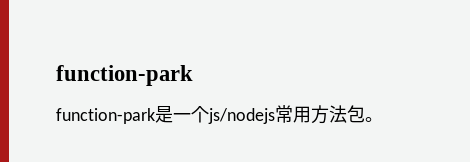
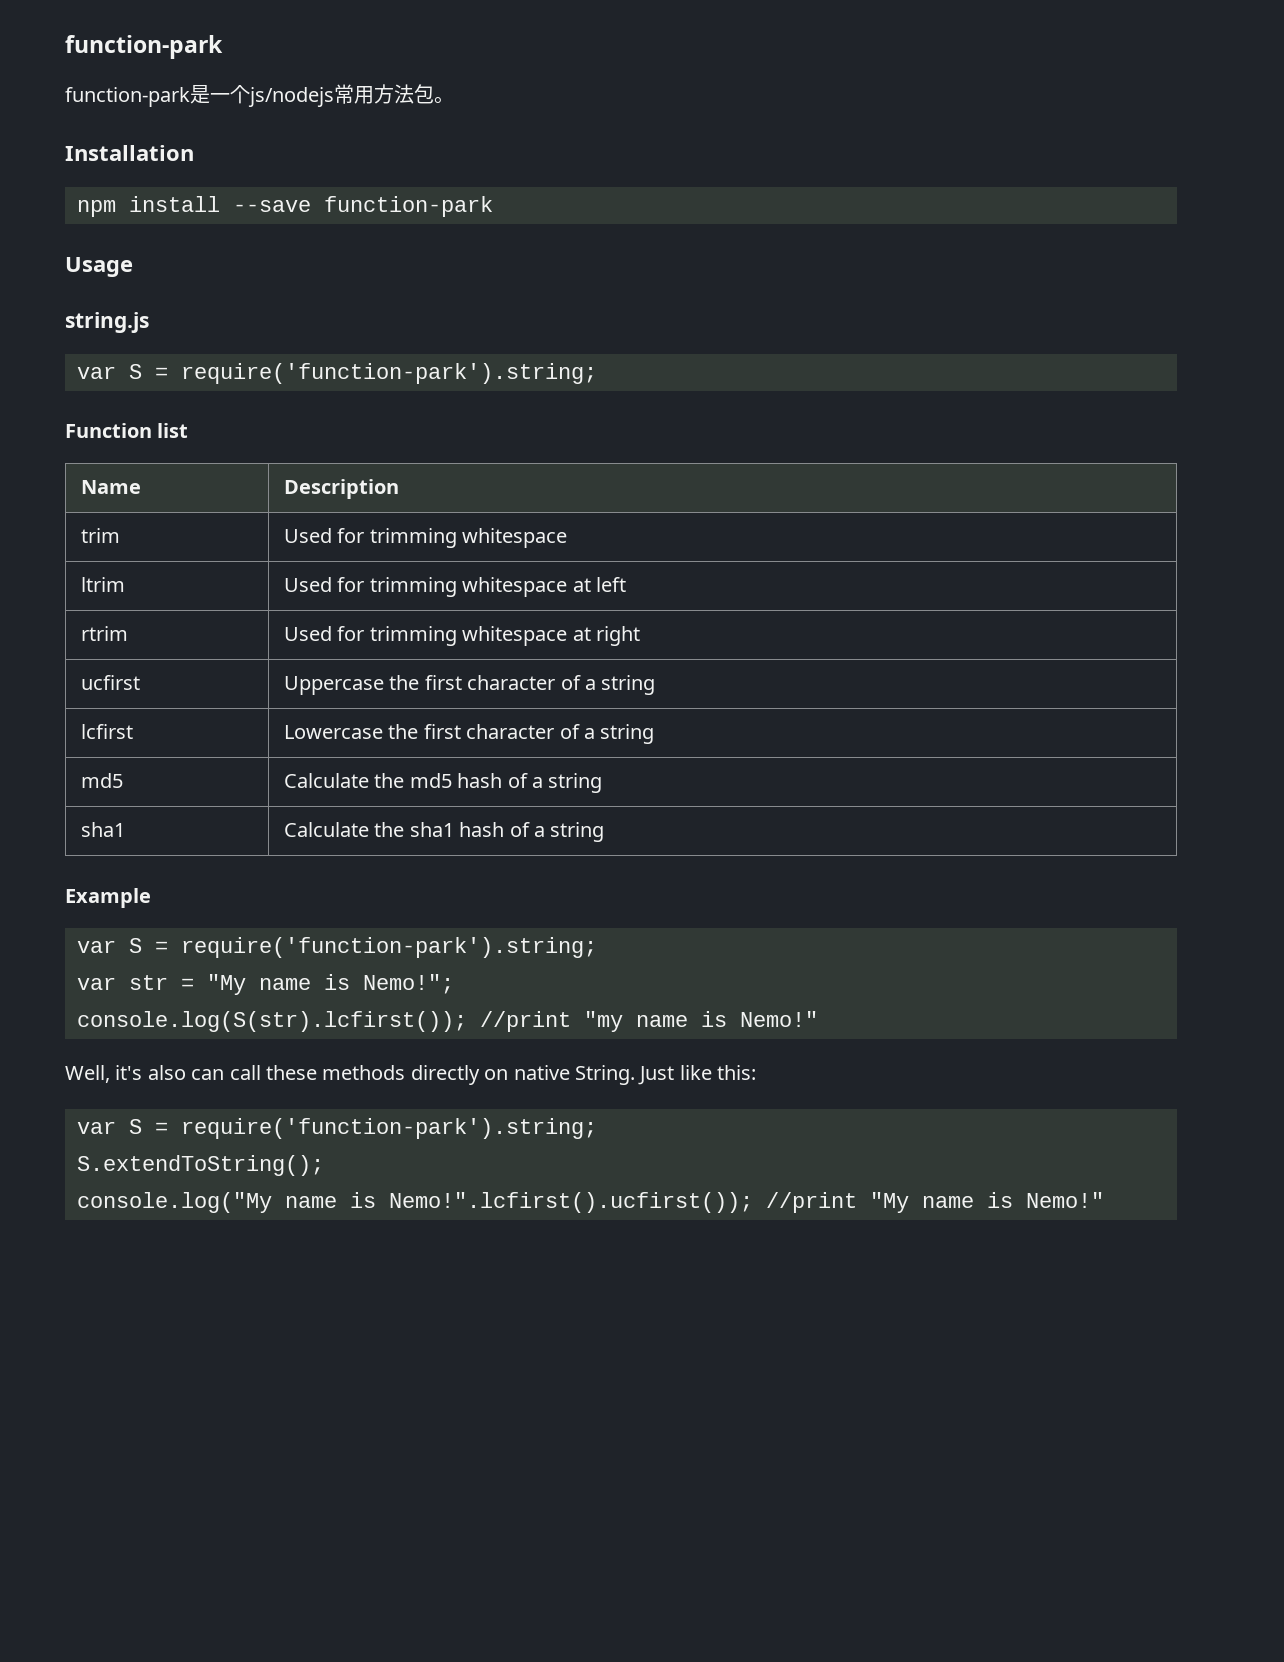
+ Installation
+ npm install --save function-park
+ Usage
+ string.js
+ var S = require('function-park').string;
+ Function list
+ Name | Description
+ trim | Used for trimming whitespace
+ ltrim | Used for trimming whitespace at left
+ rtrim | Used for trimming whitespace at right
+ ucfirst | Uppercase the first character of a string
+ lcfirst | Lowercase the first character of a string
+ md5 | Calculate the md5 hash of a string
+ sha1 | Calculate the sha1 hash of a string
+ Example
+ var S = require('function-park').string;
+ var str = "My name is Nemo!";
+ console.log(S(str).lcfirst()); //print "my name is Nemo!"
+ Well, it's also can call these methods directly on native String. Just like this:
+ var S = require('function-park').string;
+ S.extendToString();
+ console.log("My name is Nemo!".lcfirst().ucfirst()); //print "My name is Nemo!"

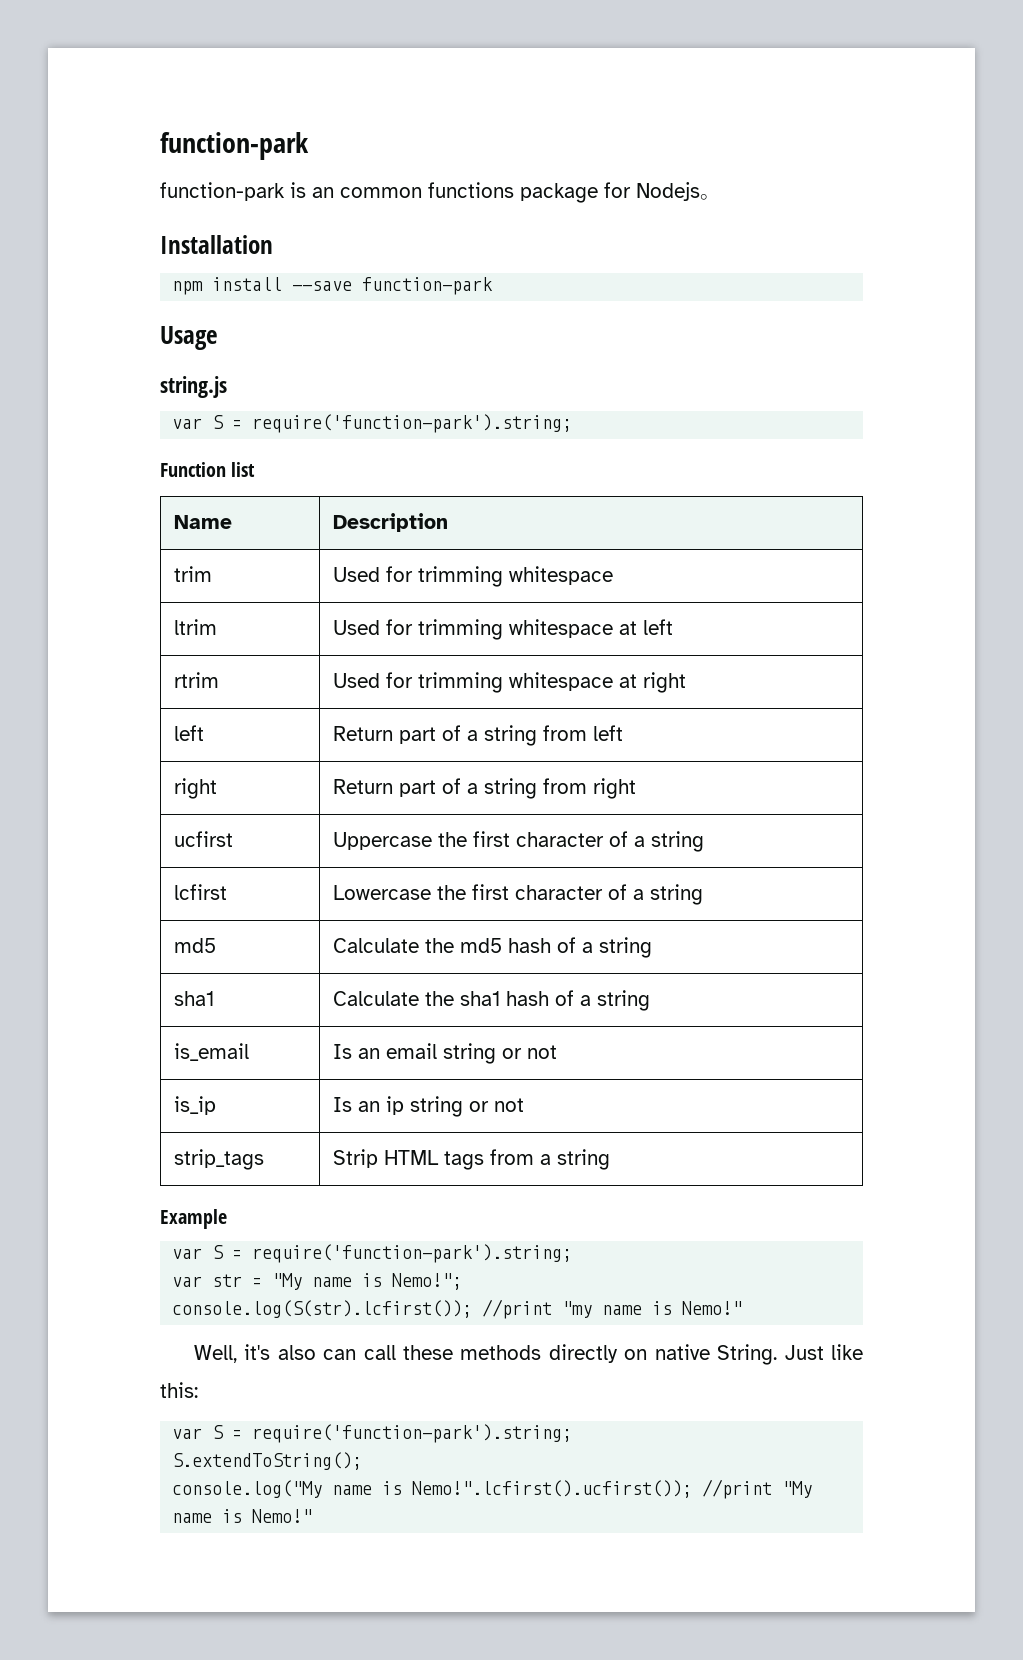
- function-park是一个js/nodejs常用方法包。
+ function-park is an common functions package for Nodejs。
+ left | Return part of a string from left
+ right | Return part of a string from right
+ is_email | Is an email string or not
+ is_ip | Is an ip string or not
+ strip_tags | Strip HTML tags from a string

